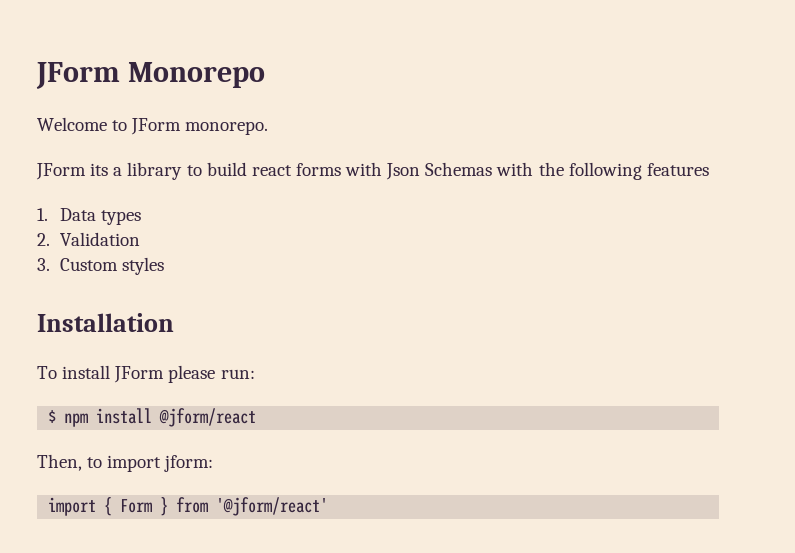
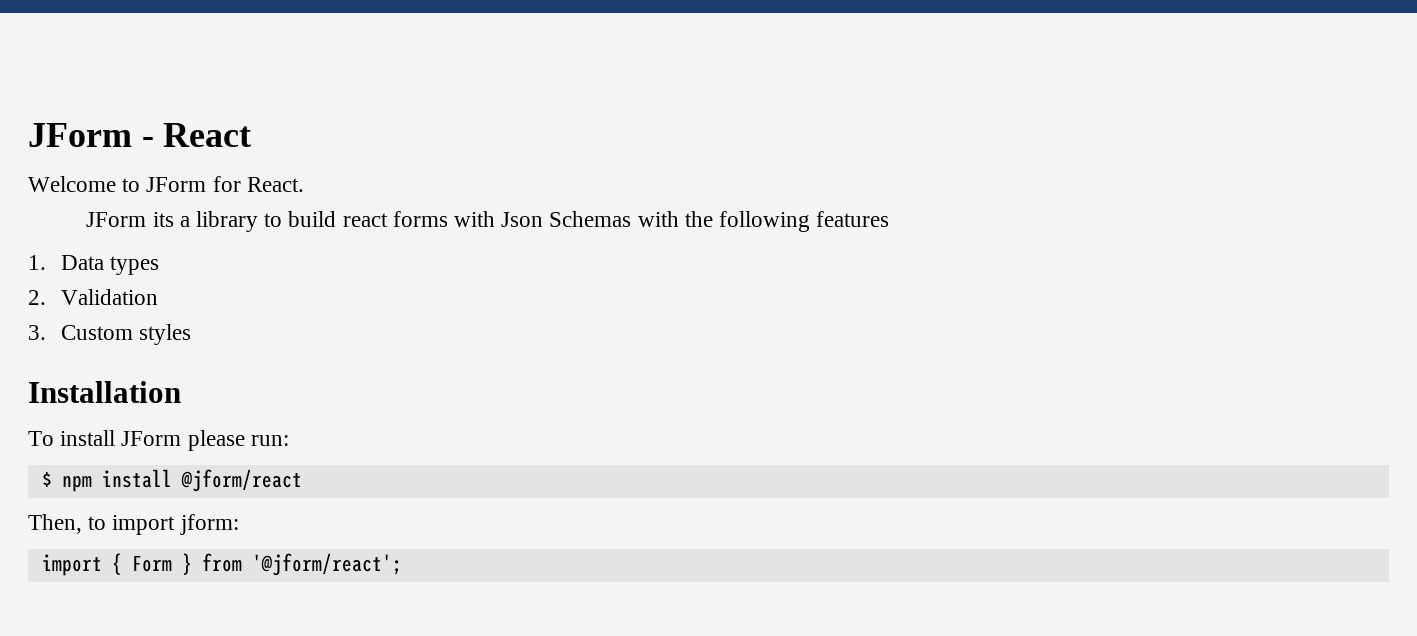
- JForm Monorepo
+ JForm - React
- Welcome to JForm monorepo.
+ Welcome to JForm for React.
- import { Form } from '@jform/react'
+ import { Form } from '@jform/react';

